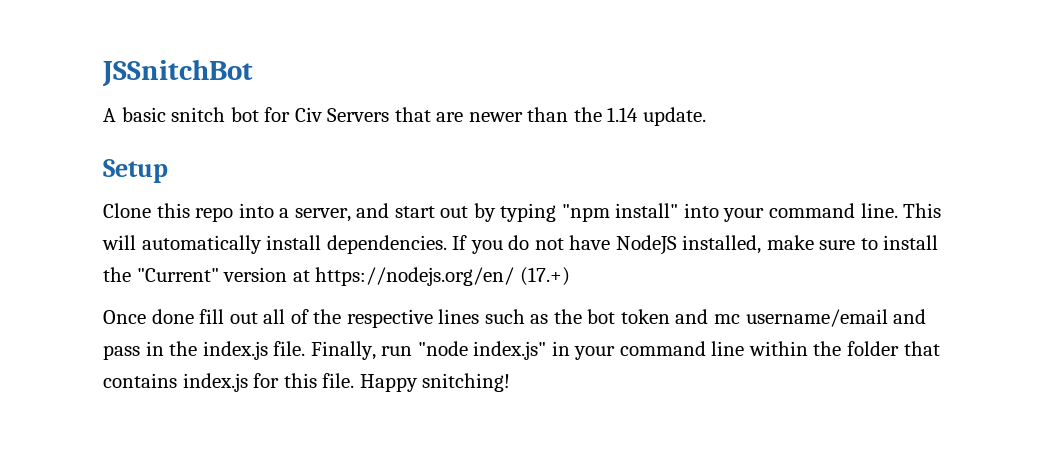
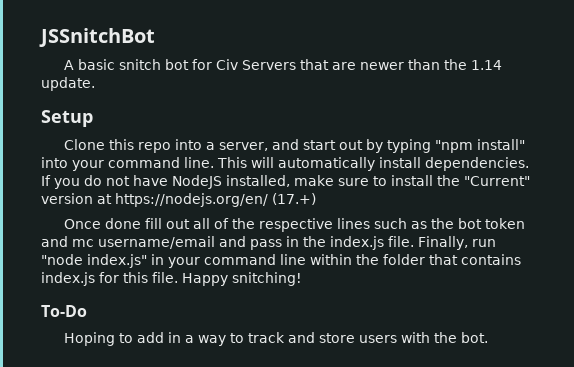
+ To-Do
+ Hoping to add in a way to track and store users with the bot.

